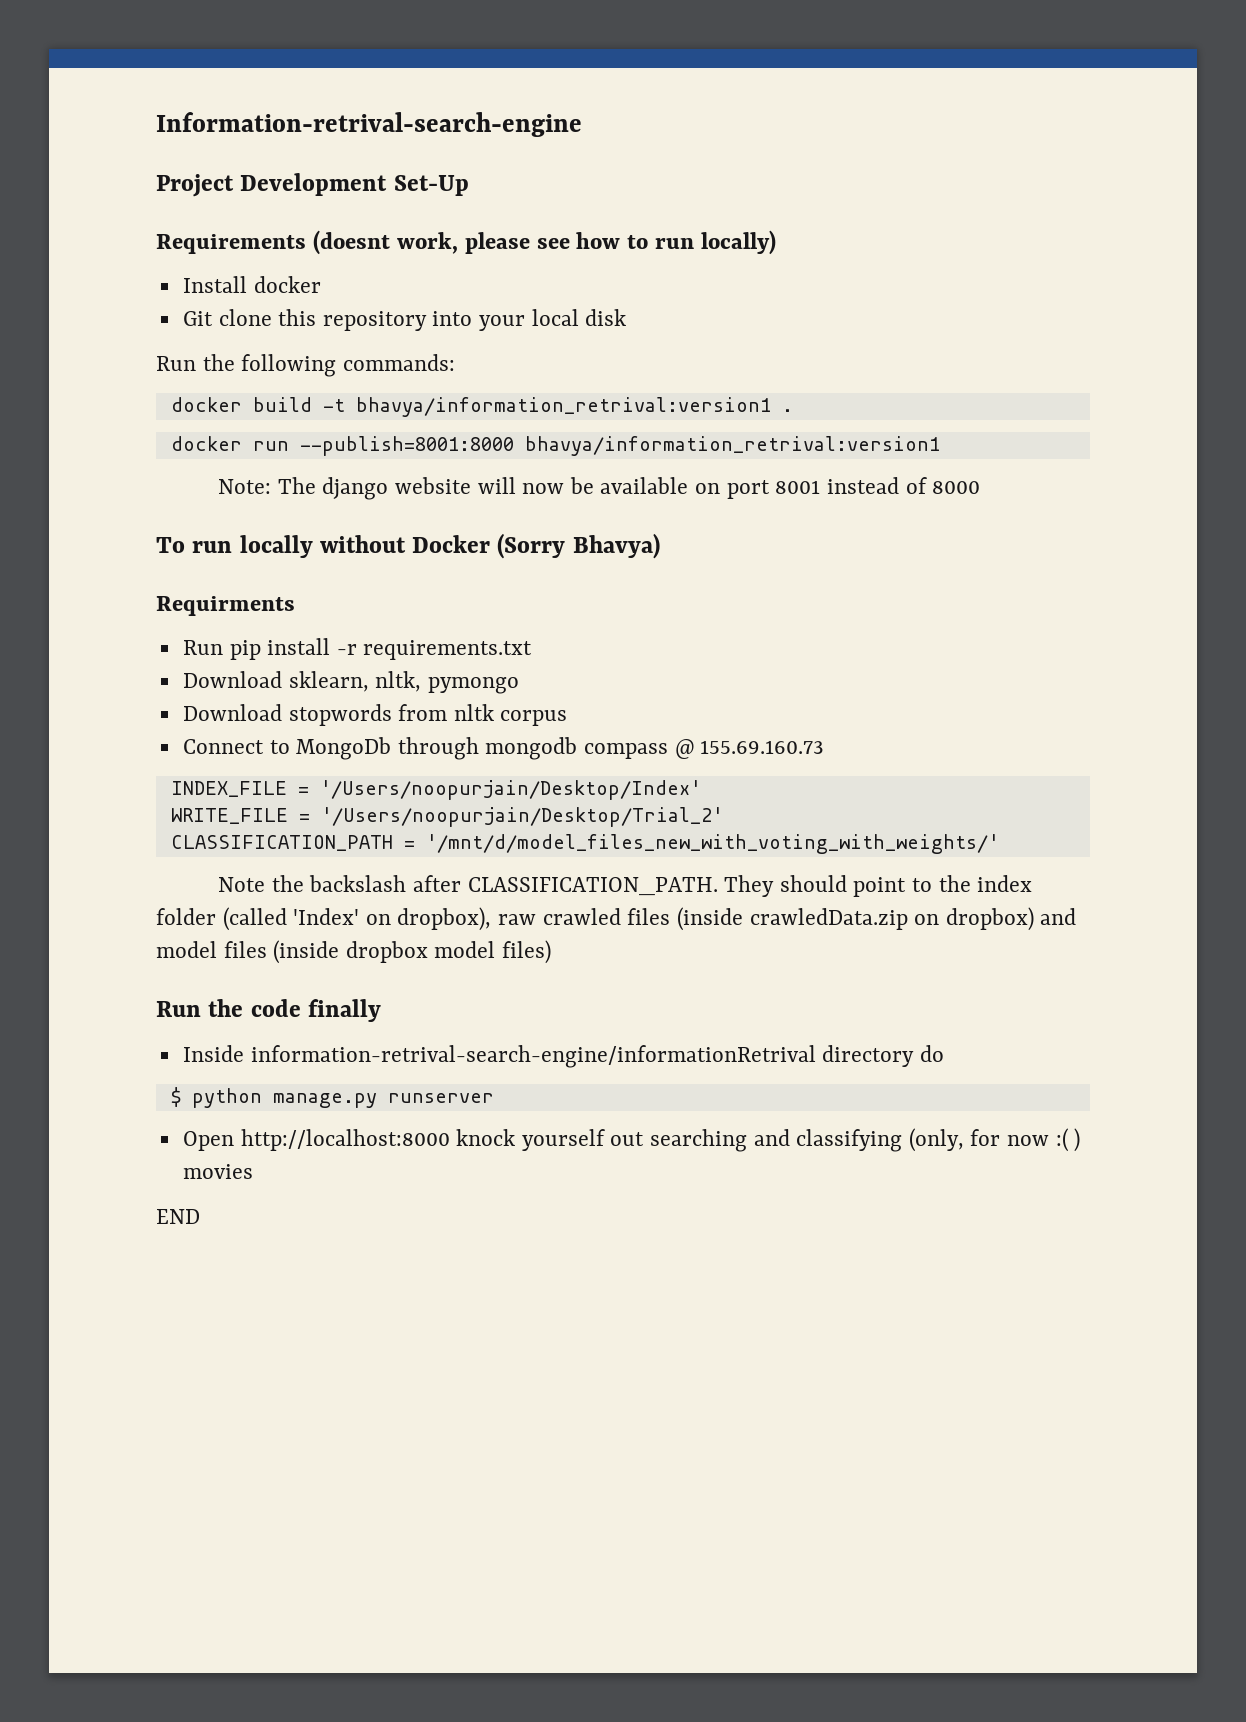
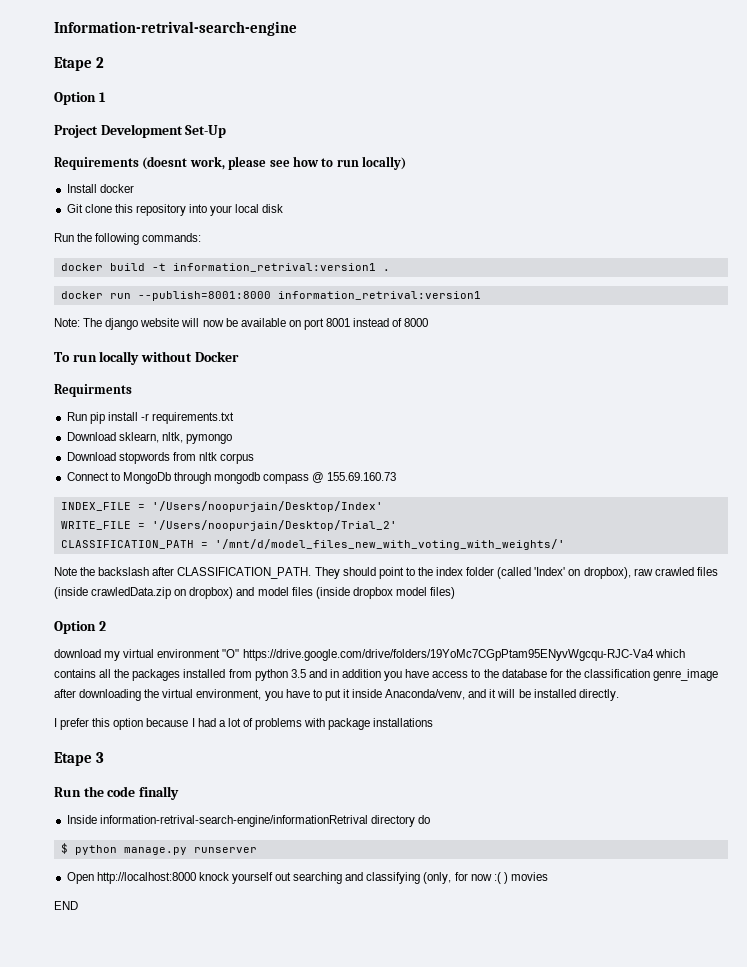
+ Etape 2
+ Option 1
- docker build -t bhavya/information_retrival:version1 .
+ docker build -t information_retrival:version1 .
- docker run --publish=8001:8000 bhavya/information_retrival:version1
+ docker run --publish=8001:8000 information_retrival:version1
- To run locally without Docker (Sorry Bhavya)
+ To run locally without Docker
+ Option 2
+ download my virtual environment "O" https://drive.google.com/drive/folders/19YoMc7CGpPtam95ENyvWgcqu-RJC-Va4 which contains all the packages installed from python 3.5 and in addition you have access to the database for the classification genre_image after downloading the virtual environment, you have to put it inside Anaconda/venv, and it will be installed directly.
+ I prefer this option because I had a lot of problems with package installations
+ Etape 3

